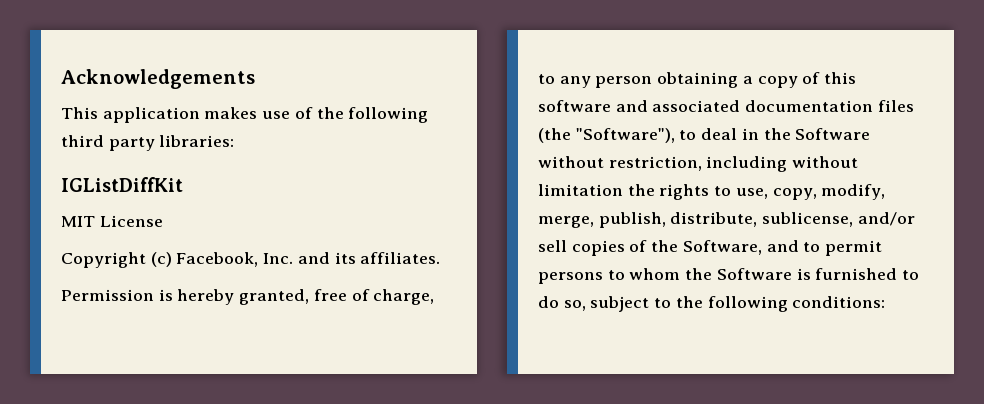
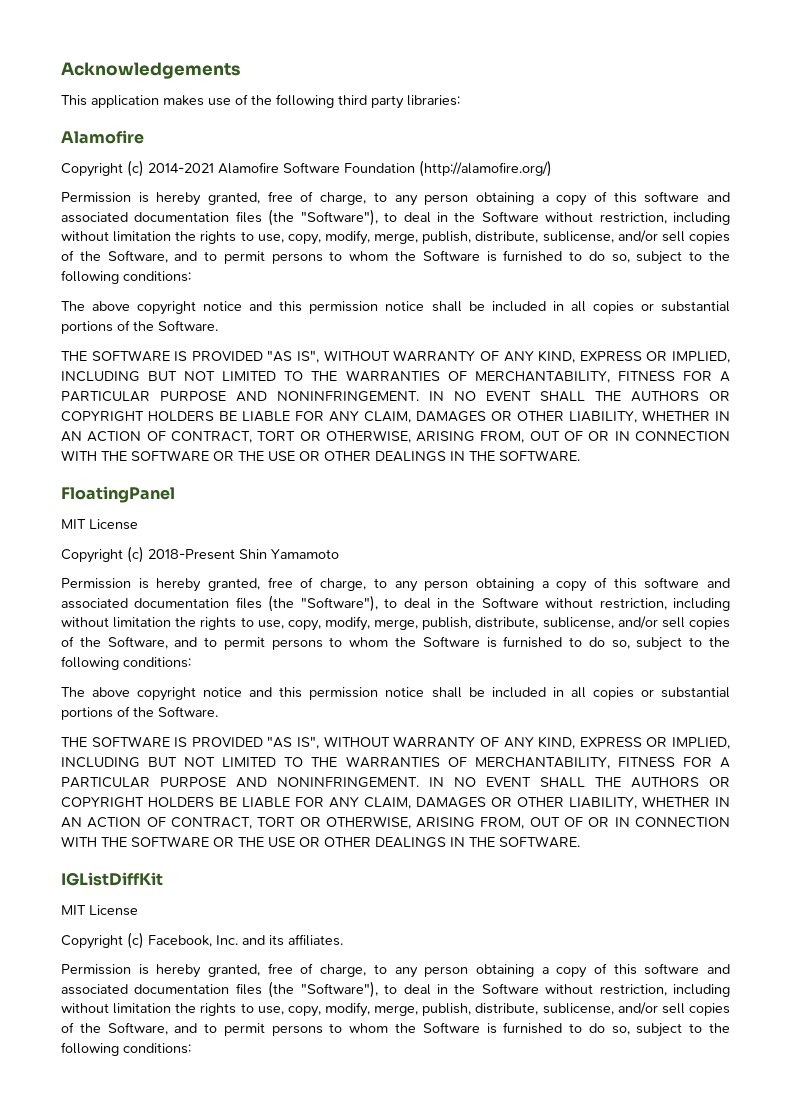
  This application makes use of the following third party libraries:
+ Alamofire
+ Copyright (c) 2014-2021 Alamofire Software Foundation (http://alamofire.org/)
+ Permission is hereby granted, free of charge, to any person obtaining a copy of this software and associated documentation files (the "Software"), to deal in the Software without restriction, including without limitation the rights to use, copy, modify, merge, publish, distribute, sublicense, and/or sell copies of the Software, and to permit persons to whom the Software is furnished to do so, subject to the following conditions:
+ The above copyright notice and this permission notice shall be included in all copies or substantial portions of the Software.
+ THE SOFTWARE IS PROVIDED "AS IS", WITHOUT WARRANTY OF ANY KIND, EXPRESS OR IMPLIED, INCLUDING BUT NOT LIMITED TO THE WARRANTIES OF MERCHANTABILITY, FITNESS FOR A PARTICULAR PURPOSE AND NONINFRINGEMENT. IN NO EVENT SHALL THE AUTHORS OR COPYRIGHT HOLDERS BE LIABLE FOR ANY CLAIM, DAMAGES OR OTHER LIABILITY, WHETHER IN AN ACTION OF CONTRACT, TORT OR OTHERWISE, ARISING FROM, OUT OF OR IN CONNECTION WITH THE SOFTWARE OR THE USE OR OTHER DEALINGS IN THE SOFTWARE.
+ FloatingPanel
+ MIT License
+ Copyright (c) 2018-Present Shin Yamamoto
+ Permission is hereby granted, free of charge, to any person obtaining a copy of this software and associated documentation files (the "Software"), to deal in the Software without restriction, including without limitation the rights to use, copy, modify, merge, publish, distribute, sublicense, and/or sell copies of the Software, and to permit persons to whom the Software is furnished to do so, subject to the following conditions:
+ The above copyright notice and this permission notice shall be included in all copies or substantial portions of the Software.
+ THE SOFTWARE IS PROVIDED "AS IS", WITHOUT WARRANTY OF ANY KIND, EXPRESS OR IMPLIED, INCLUDING BUT NOT LIMITED TO THE WARRANTIES OF MERCHANTABILITY, FITNESS FOR A PARTICULAR PURPOSE AND NONINFRINGEMENT. IN NO EVENT SHALL THE AUTHORS OR COPYRIGHT HOLDERS BE LIABLE FOR ANY CLAIM, DAMAGES OR OTHER LIABILITY, WHETHER IN AN ACTION OF CONTRACT, TORT OR OTHERWISE, ARISING FROM, OUT OF OR IN CONNECTION WITH THE SOFTWARE OR THE USE OR OTHER DEALINGS IN THE SOFTWARE.

